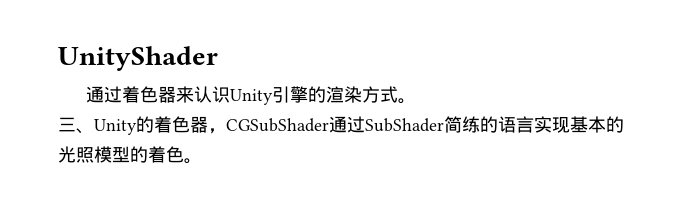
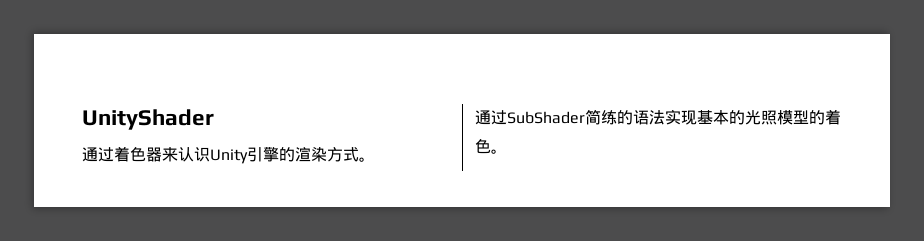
- 三、Unity的着色器，CGSubShader通过SubShader简练的语言实现基本的光照模型的着色。
+ 通过SubShader简练的语法实现基本的光照模型的着色。

